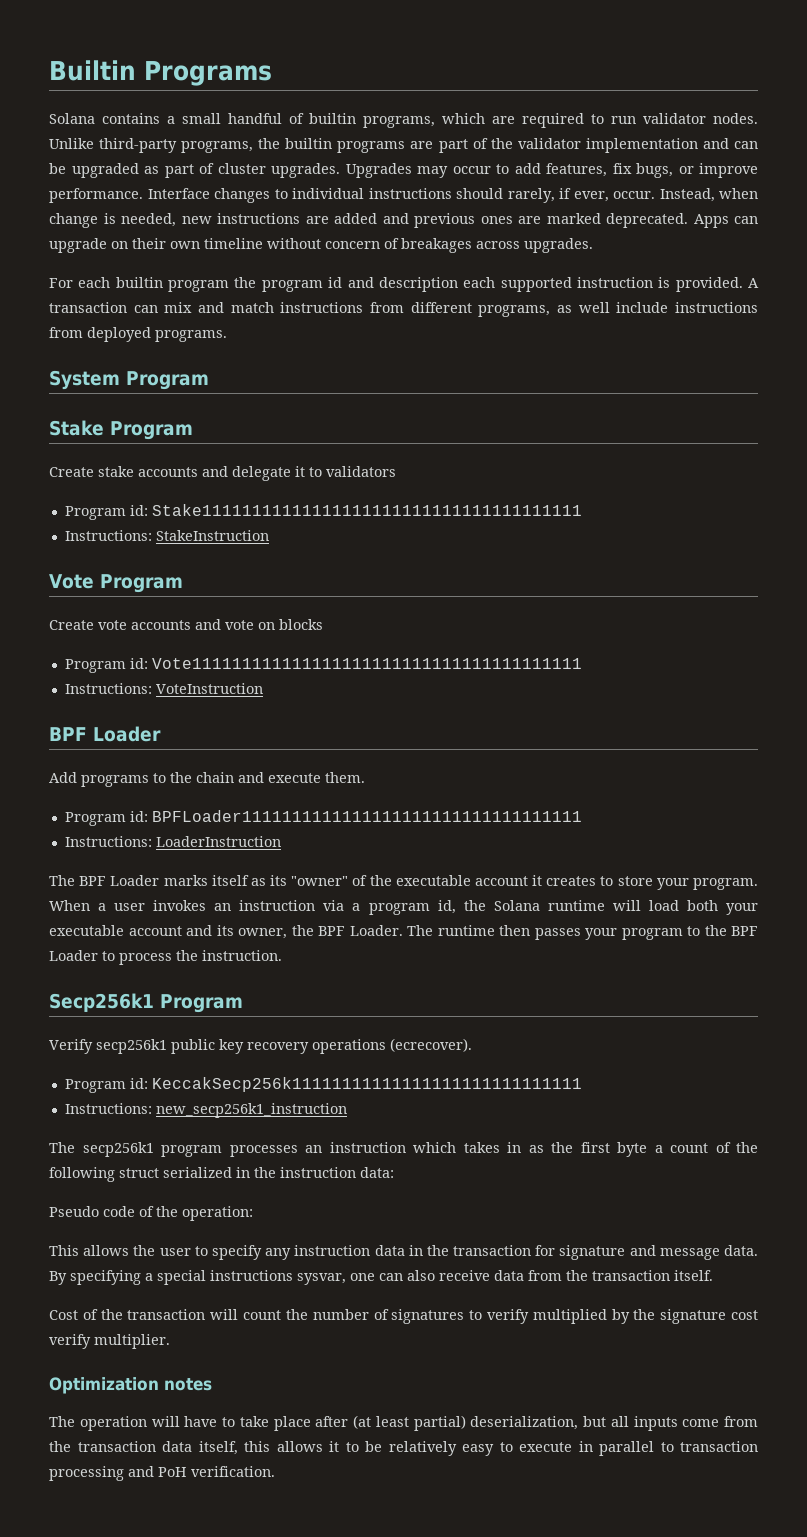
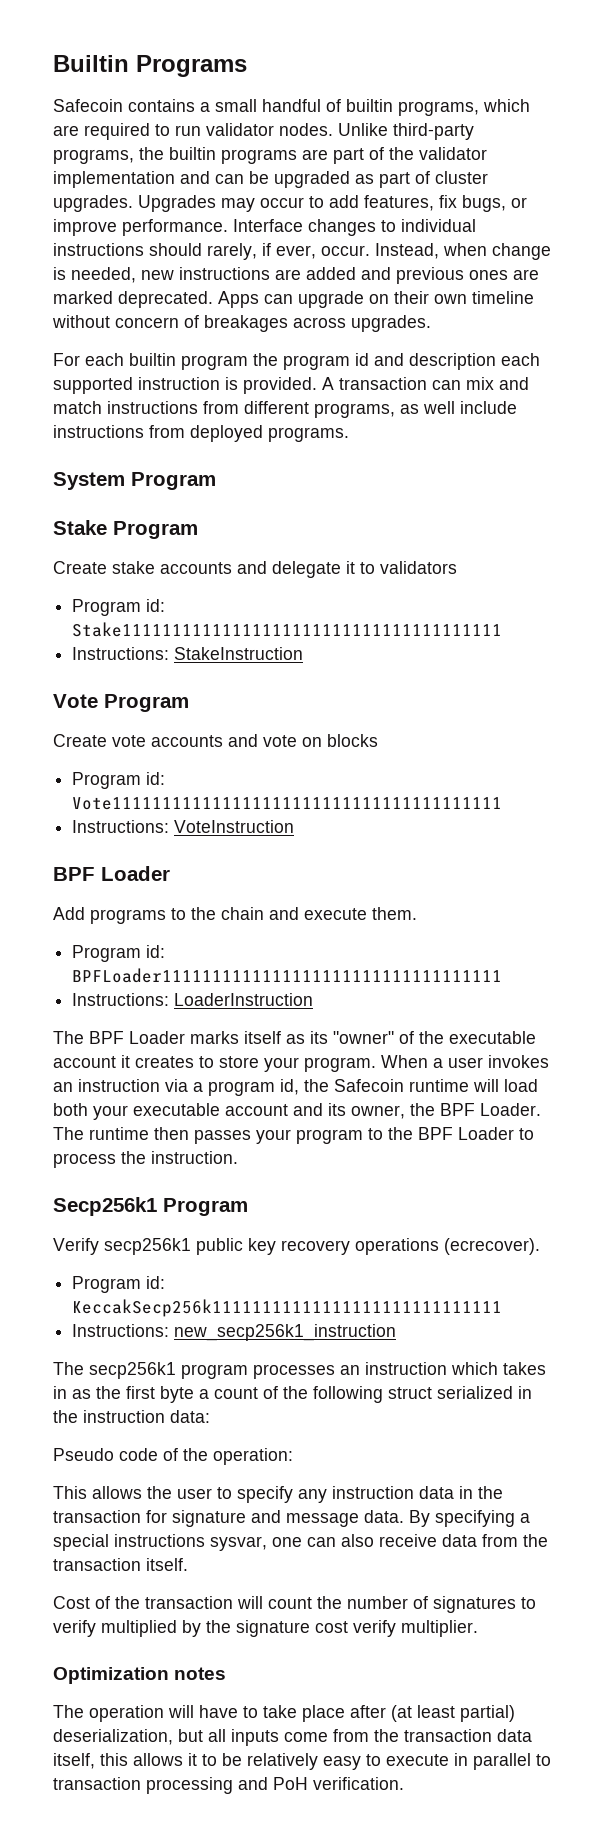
- Solana contains a small handful of builtin programs, which are required to run validator nodes.
+ Safecoin contains a small handful of builtin programs, which are required to run validator nodes.
- When a user invokes an instruction via a program id, the Solana runtime will load both your executable account and its owner, the BPF Loader.
+ When a user invokes an instruction via a program id, the Safecoin runtime will load both your executable account and its owner, the BPF Loader.

